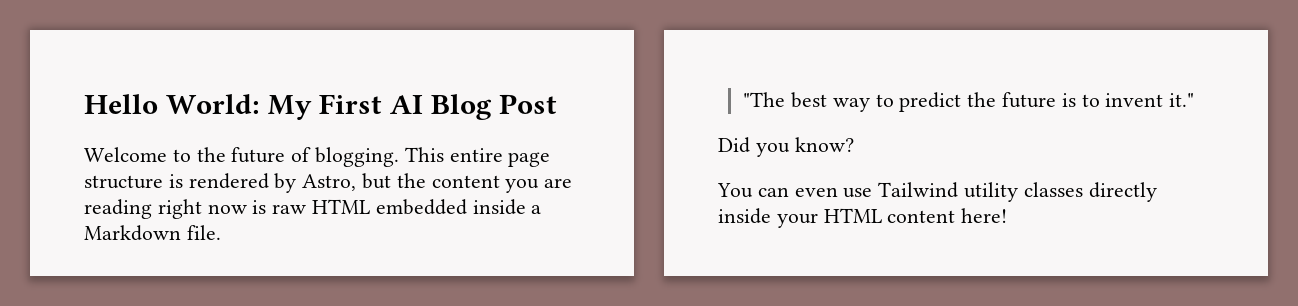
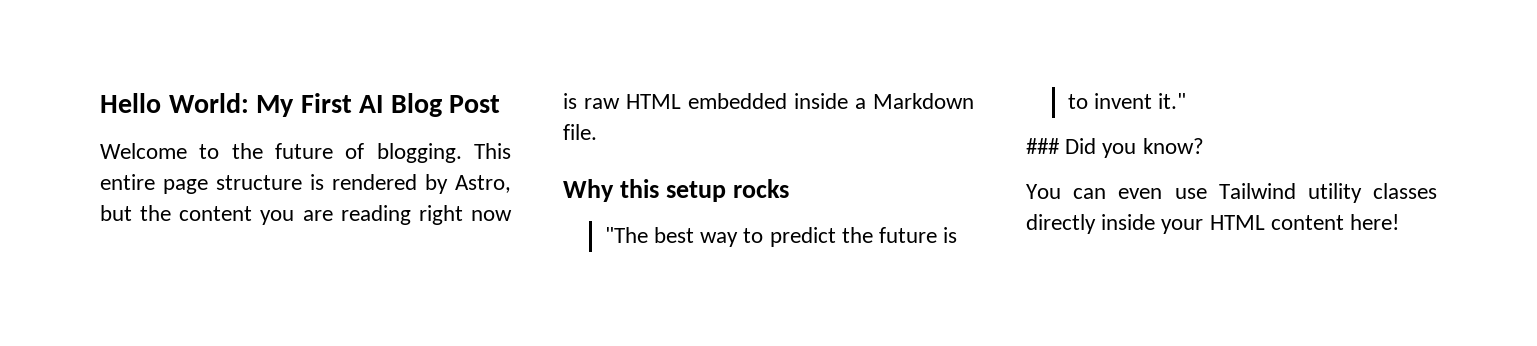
+ Why this setup rocks
- Did you know?
+ ### Did you know?

